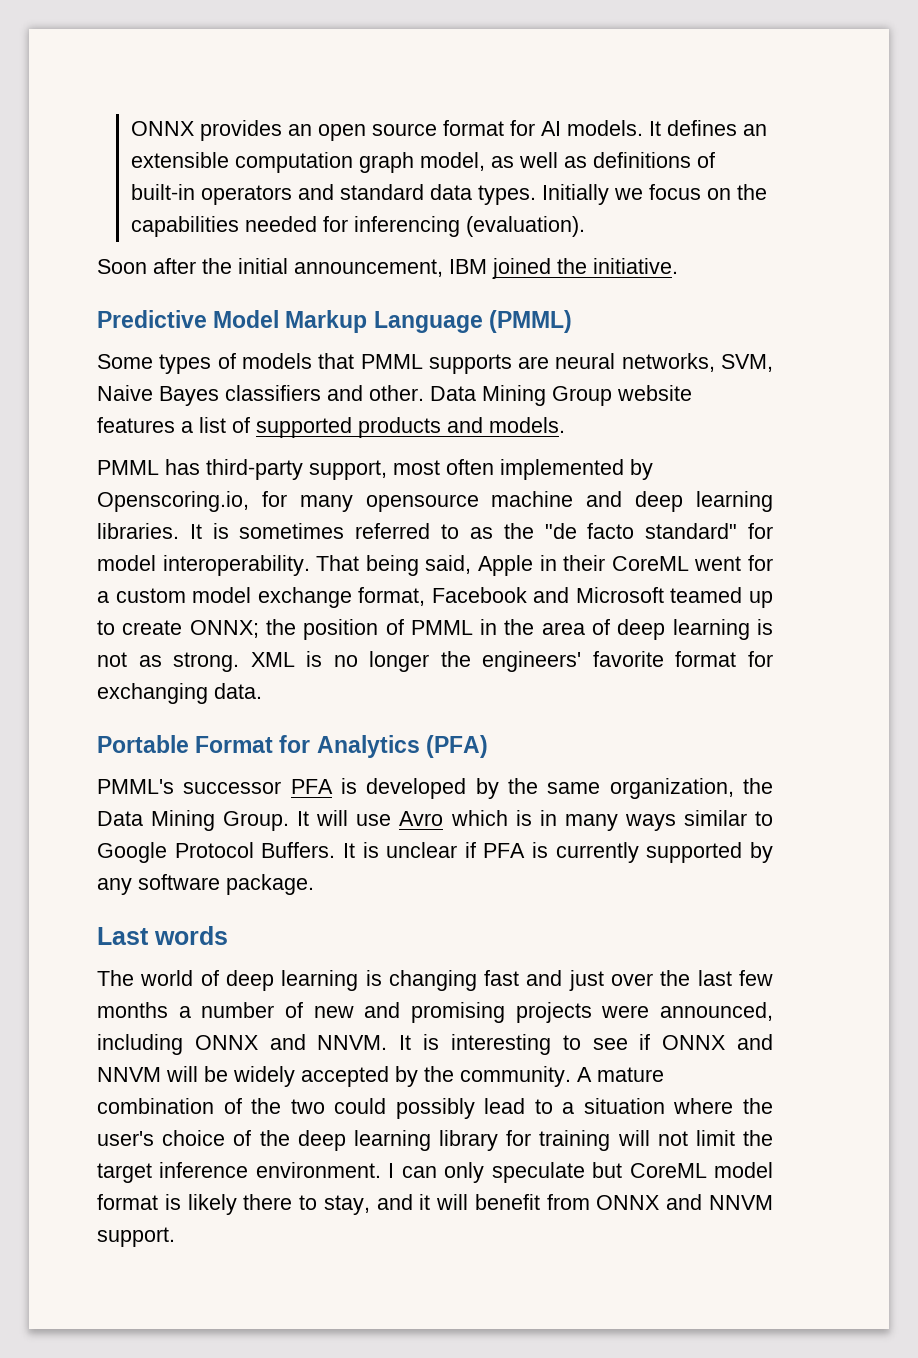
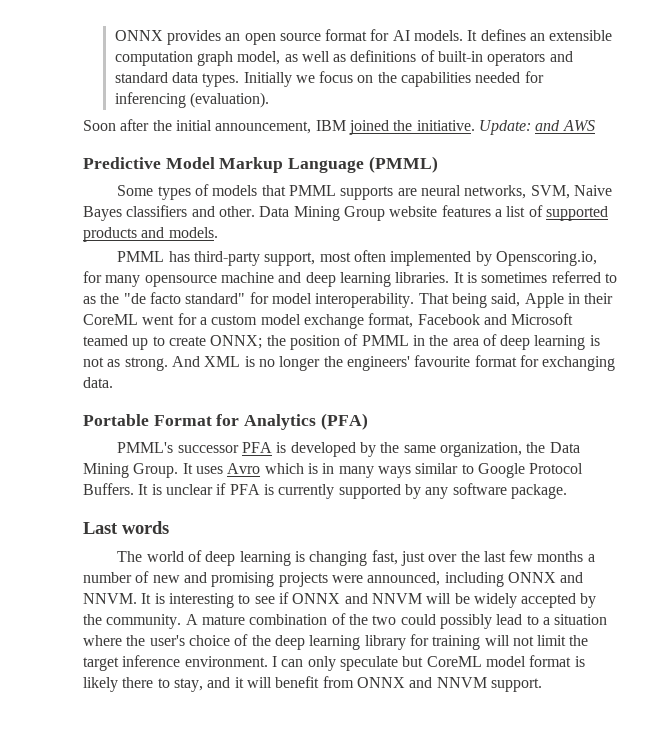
+ Update: and AWS
- XML is no longer the engineers' favorite format for exchanging data.
+ And XML is no longer the engineers' favourite format for exchanging data.
- It will use Avro which is in many ways similar to Google Protocol Buffers.
+ It uses Avro which is in many ways similar to Google Protocol Buffers.
- The world of deep learning is changing fast and just over the last few months a number of new and promising projects were announced, including ONNX and NNVM.
+ The world of deep learning is changing fast, just over the last few months a number of new and promising projects were announced, including ONNX and NNVM.

